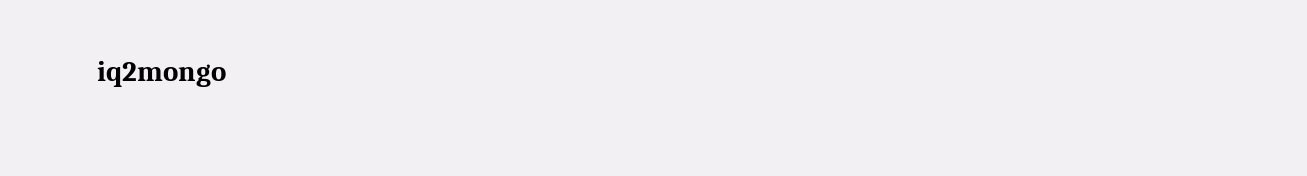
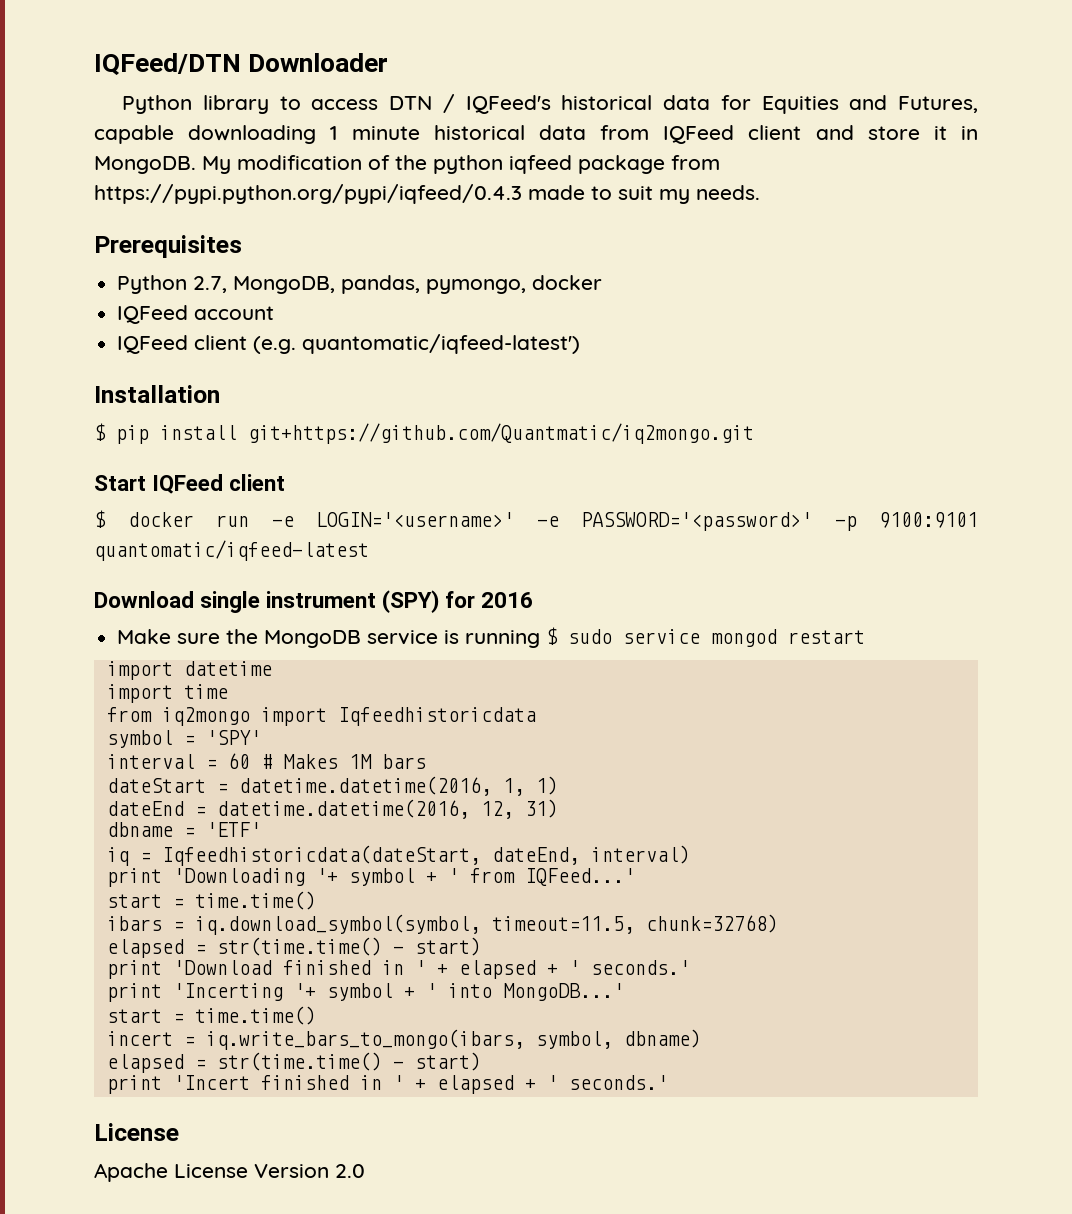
- iq2mongo
+ IQFeed/DTN Downloader
+ Python library to access DTN / IQFeed's historical data for Equities and Futures, capable downloading 1 minute historical data from IQFeed client and store it in MongoDB. My modification of the python iqfeed package from https://pypi.python.org/pypi/iqfeed/0.4.3 made to suit my needs.
+ Prerequisites
+ Python 2.7, MongoDB, pandas, pymongo, docker
+ IQFeed account
+ IQFeed client (e.g. quantomatic/iqfeed-latest')
+ Installation
+ $ pip install git+https://github.com/Quantmatic/iq2mongo.git
+ Start IQFeed client
+ $ docker run -e LOGIN='<username>' -e PASSWORD='<password>' -p 9100:9101 quantomatic/iqfeed-latest
+ Download single instrument (SPY) for 2016
+ Make sure the MongoDB service is running $ sudo service mongod restart
+ import datetime
+ import time
+ from iq2mongo import Iqfeedhistoricdata
+ symbol = 'SPY'
+ interval = 60 # Makes 1M bars
+ dateStart = datetime.datetime(2016, 1, 1)
+ dateEnd = datetime.datetime(2016, 12, 31)
+ dbname = 'ETF'
+ iq = Iqfeedhistoricdata(dateStart, dateEnd, interval)
+ print 'Downloading '+ symbol + ' from IQFeed...'
+ start = time.time()
+ ibars = iq.download_symbol(symbol, timeout=11.5, chunk=32768)
+ elapsed = str(time.time() - start)
+ print 'Download finished in ' + elapsed + ' seconds.'
+ print 'Incerting '+ symbol + ' into MongoDB...'
+ start = time.time()
+ incert = iq.write_bars_to_mongo(ibars, symbol, dbname)
+ elapsed = str(time.time() - start)
+ print 'Incert finished in ' + elapsed + ' seconds.'
+ License
+ Apache License Version 2.0

